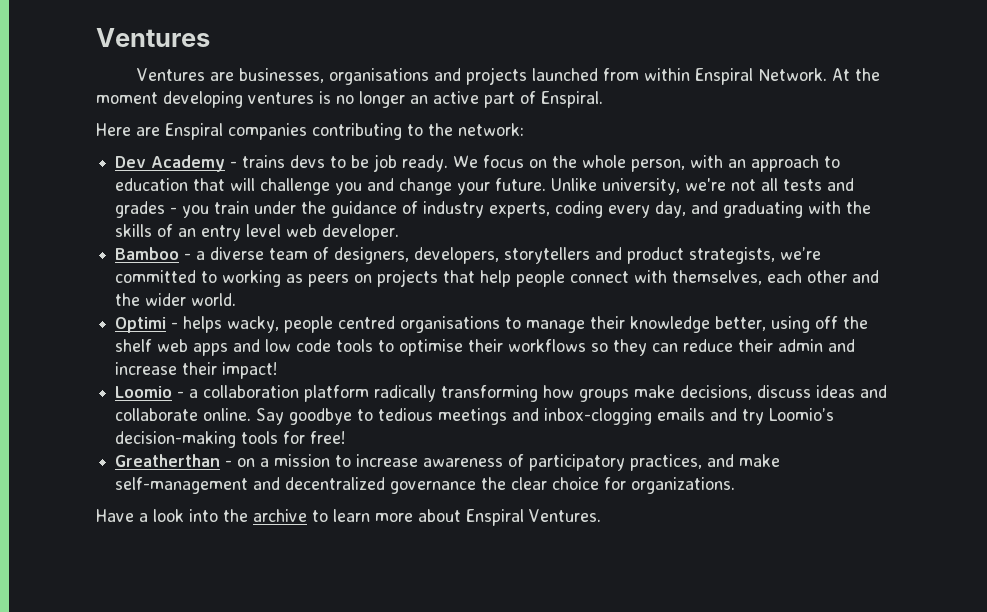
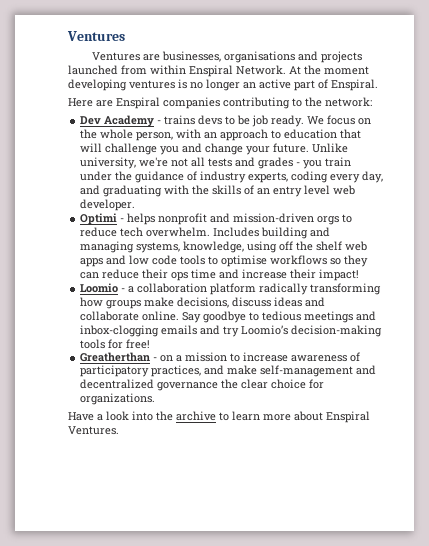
- Bamboo - a diverse team of designers, developers, storytellers and product strategists, we’re committed to working as peers on projects that help people connect with themselves, each other and the wider world.
- Optimi - helps wacky, people centred organisations to manage their knowledge better, using off the shelf web apps and low code tools to optimise their workflows so they can reduce their admin and increase their impact!
+ Optimi - helps nonprofit and mission-driven orgs to reduce tech overwhelm. Includes building and managing systems, knowledge, using off the shelf web apps and low code tools to optimise workflows so they can reduce their ops time and increase their impact!

